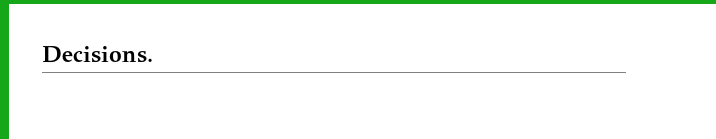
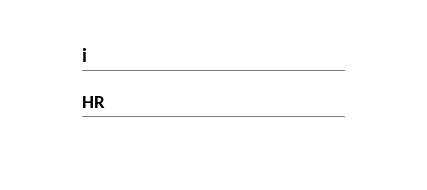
- Decisions.
+ i
+ HR

